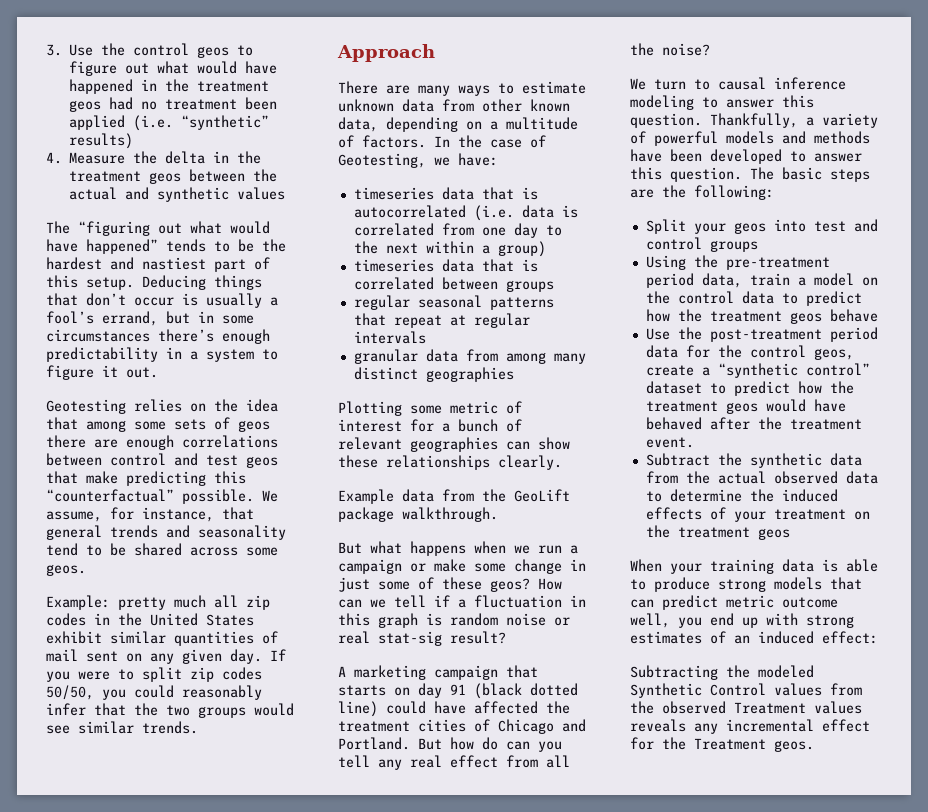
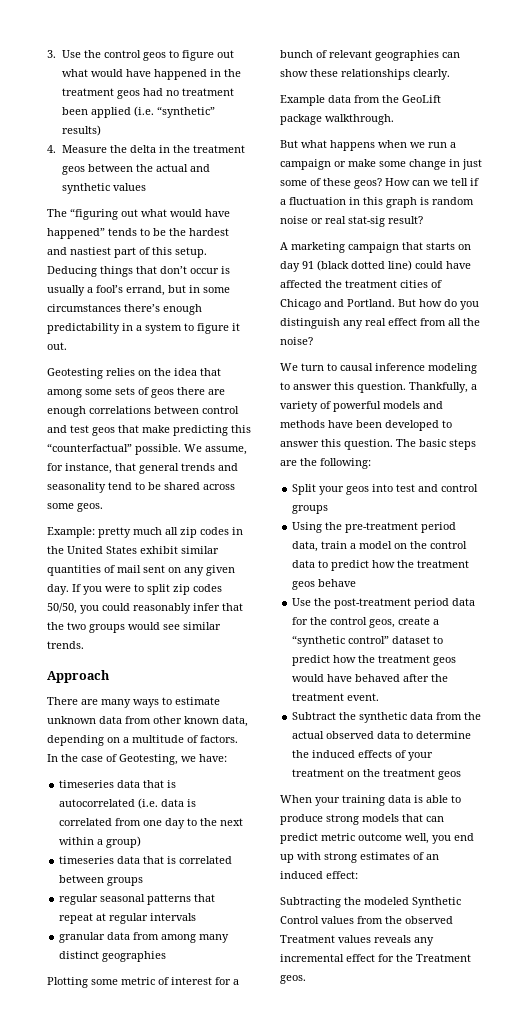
- But how do can you tell any real effect from all the noise?
+ But how do you distinguish any real effect from all the noise?

